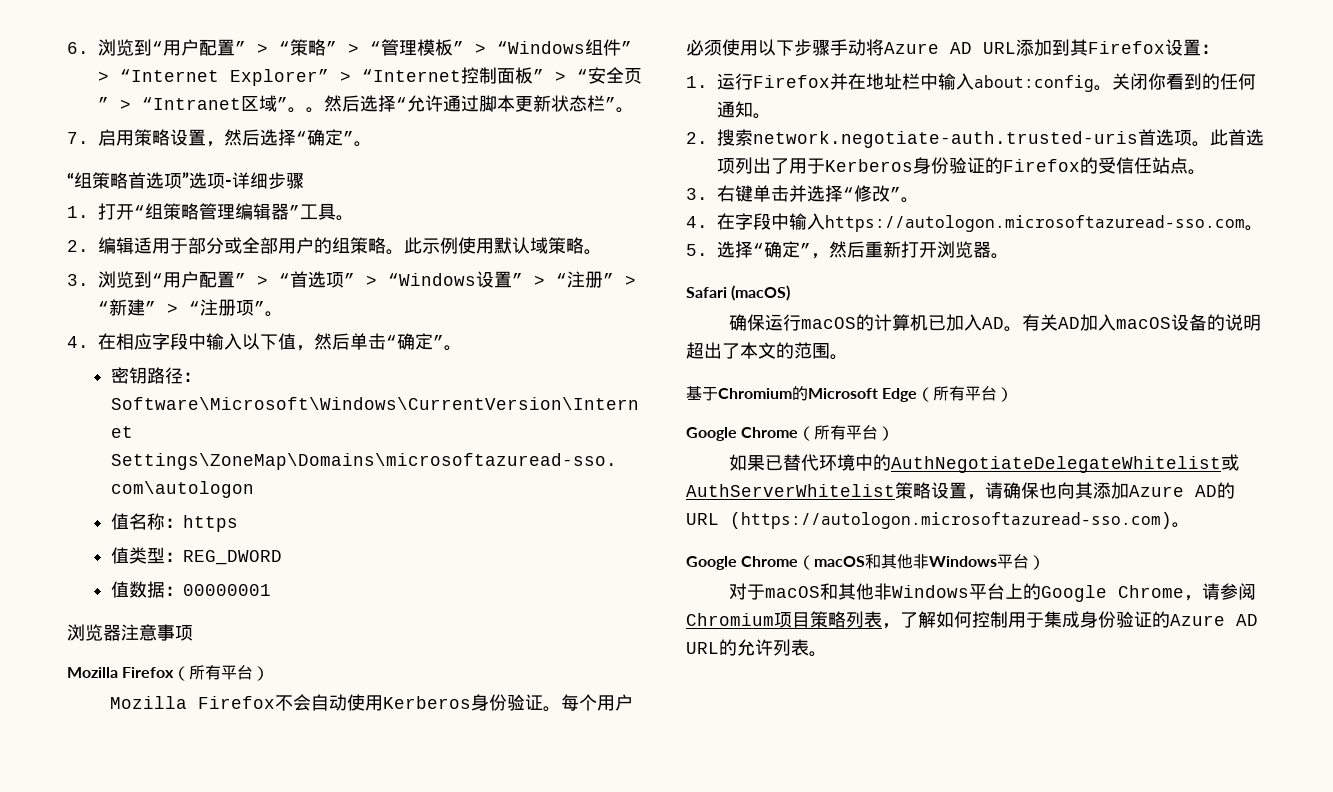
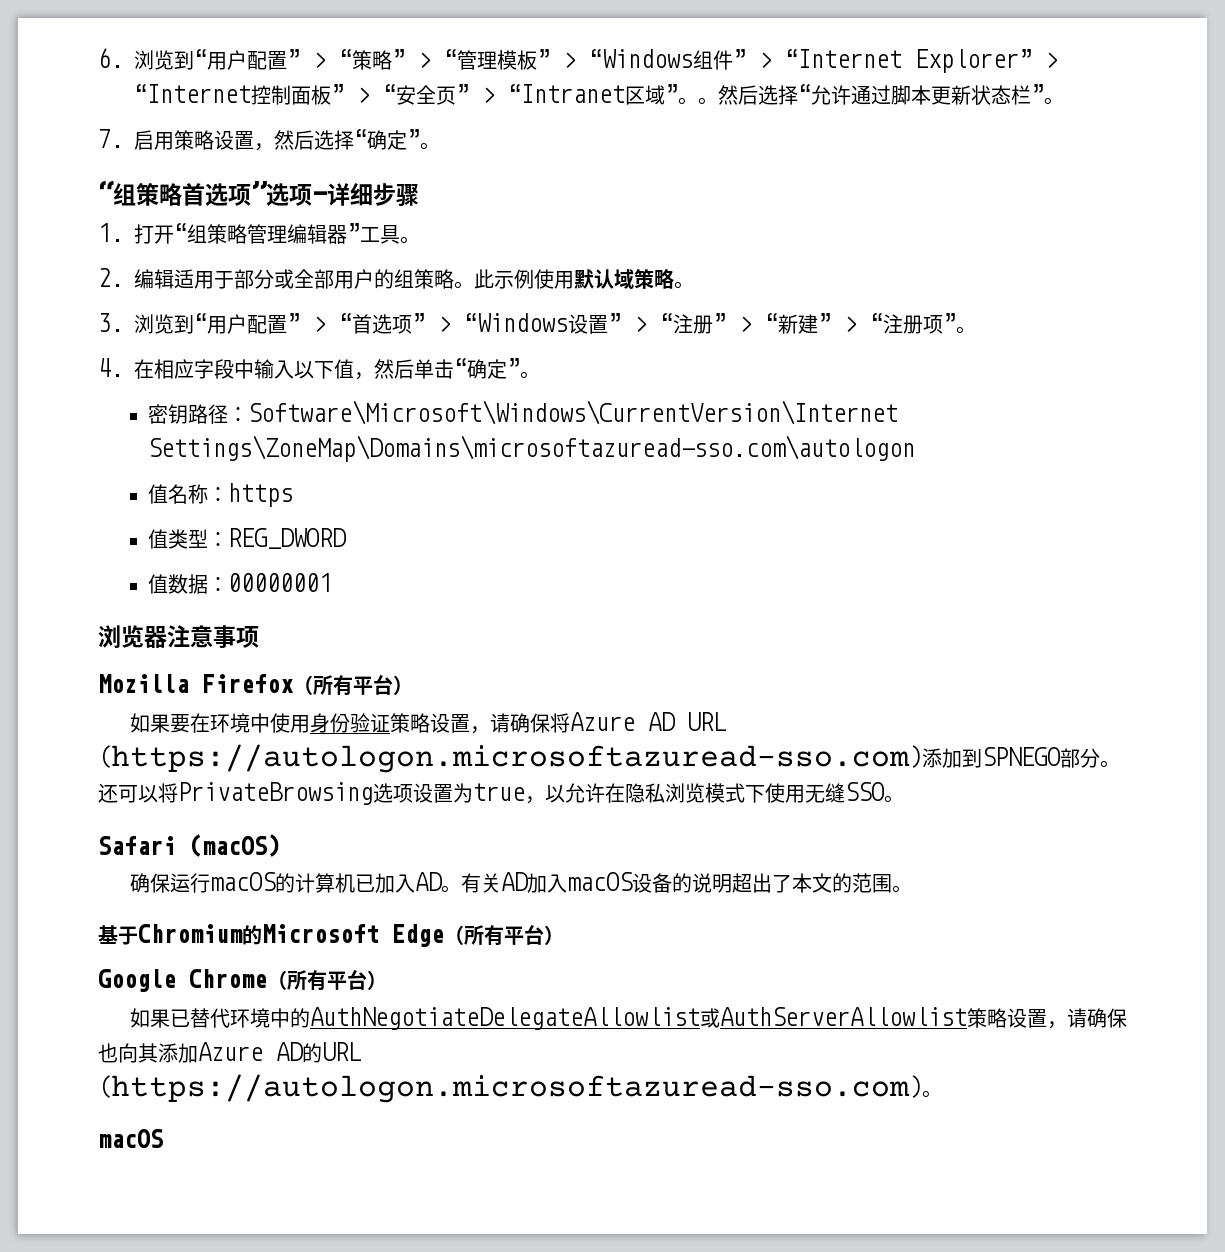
- Mozilla Firefox不会自动使用Kerberos身份验证。每个用户必须使用以下步骤手动将Azure AD URL添加到其Firefox设置：
- 1.运行Firefox并在地址栏中输入about:config。关闭你看到的任何通知。
- 2.搜索network.negotiate-auth.trusted-uris首选项。此首选项列出了用于Kerberos身份验证的Firefox的受信任站点。
- 3.右键单击并选择“修改”。
- 4.在字段中输入https://autologon.microsoftazuread-sso.com。
- 5.选择“确定”，然后重新打开浏览器。
+ 如果要在环境中使用身份验证策略设置，请确保将Azure AD URL (https://autologon.microsoftazuread-sso.com)添加到SPNEGO部分。还可以将PrivateBrowsing选项设置为true，以允许在隐私浏览模式下使用无缝SSO。
- 如果已替代环境中的AuthNegotiateDelegateWhitelist或AuthServerWhitelist策略设置，请确保也向其添加Azure AD的URL (https://autologon.microsoftazuread-sso.com)。
- Google Chrome（macOS和其他非Windows平台）
- 对于macOS和其他非Windows平台上的Google Chrome，请参阅Chromium项目策略列表，了解如何控制用于集成身份验证的Azure AD URL的允许列表。
+ 如果已替代环境中的AuthNegotiateDelegateAllowlist或AuthServerAllowlist策略设置，请确保也向其添加Azure AD的URL (https://autologon.microsoftazuread-sso.com)。
+ macOS

